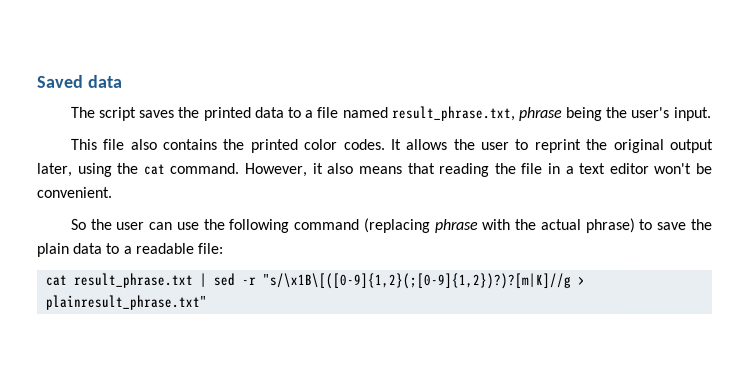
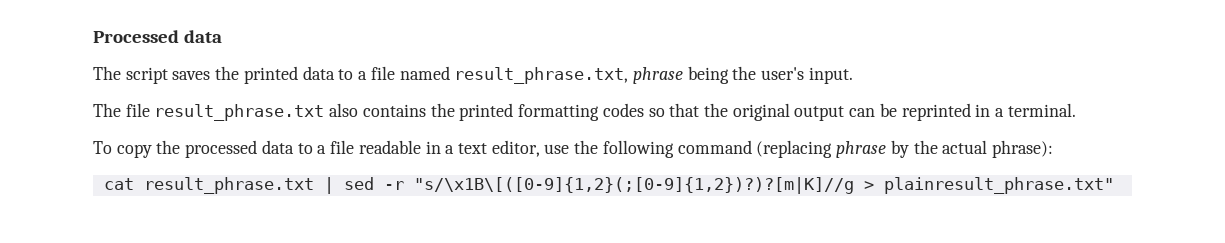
- Saved data
+ Processed data
- This file also contains the printed color codes. It allows the user to reprint the original output later, using the cat command. However, it also means that reading the file in a text editor won't be convenient.
- So the user can use the following command (replacing phrase with the actual phrase) to save the plain data to a readable file:
+ The file result_phrase.txt also contains the printed formatting codes so that the original output can be reprinted in a terminal.
+ To copy the processed data to a file readable in a text editor, use the following command (replacing phrase by the actual phrase):

